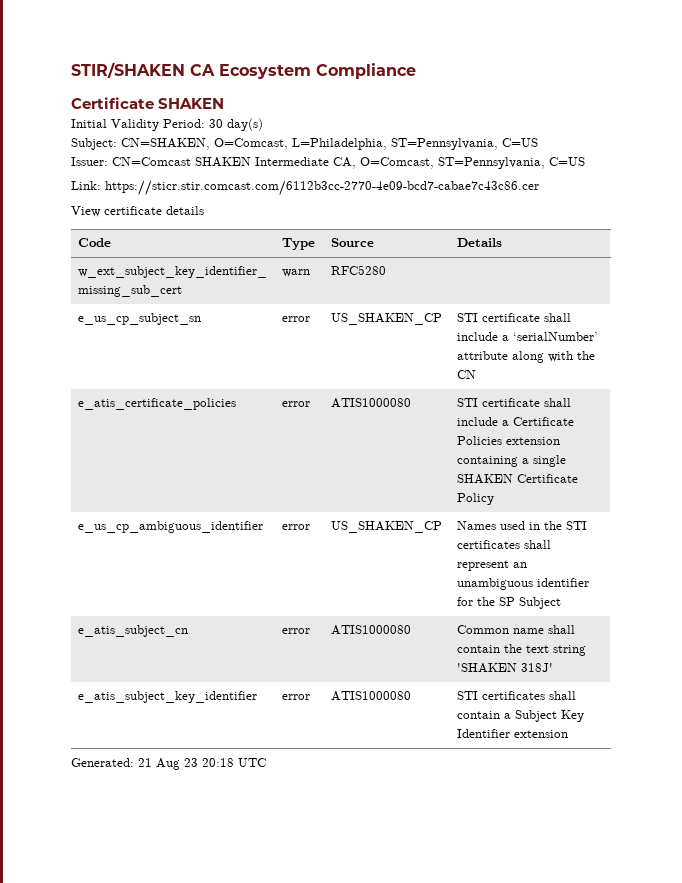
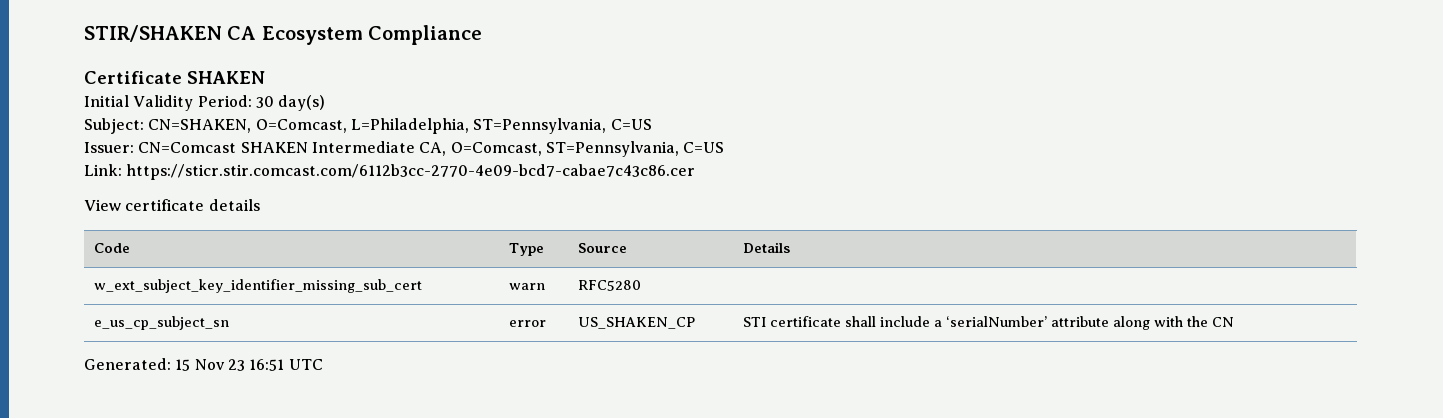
- e_atis_certificate_policies | error | ATIS1000080 | STI certificate shall include a Certificate Policies extension containing a single SHAKEN Certificate Policy
- e_us_cp_ambiguous_identifier | error | US_SHAKEN_CP | Names used in the STI certificates shall represent an unambiguous identifier for the SP Subject
- e_atis_subject_cn | error | ATIS1000080 | Common name shall contain the text string 'SHAKEN 318J'
- e_atis_subject_key_identifier | error | ATIS1000080 | STI certificates shall contain a Subject Key Identifier extension
- Generated: 21 Aug 23 20:18 UTC
+ Generated: 15 Nov 23 16:51 UTC

